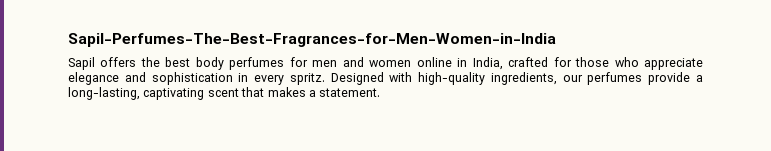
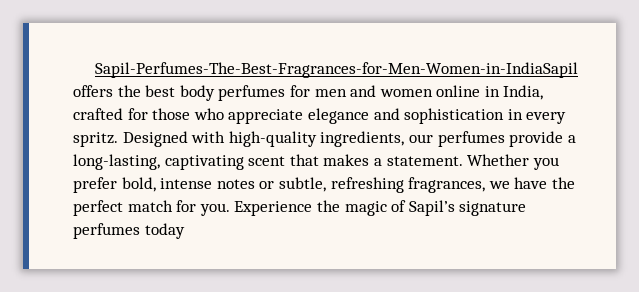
- Sapil-Perfumes-The-Best-Fragrances-for-Men-Women-in-India
- Sapil offers the best body perfumes for men and women online in India, crafted for those who appreciate elegance and sophistication in every spritz.
+ Sapil-Perfumes-The-Best-Fragrances-for-Men-Women-in-IndiaSapil offers the best body perfumes for men and women online in India, crafted for those who appreciate elegance and sophistication in every spritz.
+ Whether you prefer bold, intense notes or subtle, refreshing fragrances, we have the perfect match for you. Experience the magic of Sapil’s signature perfumes today

